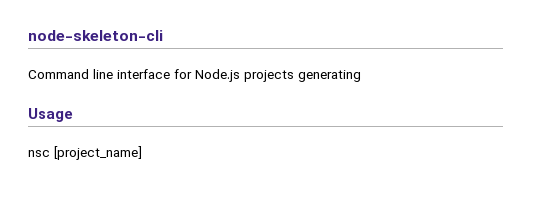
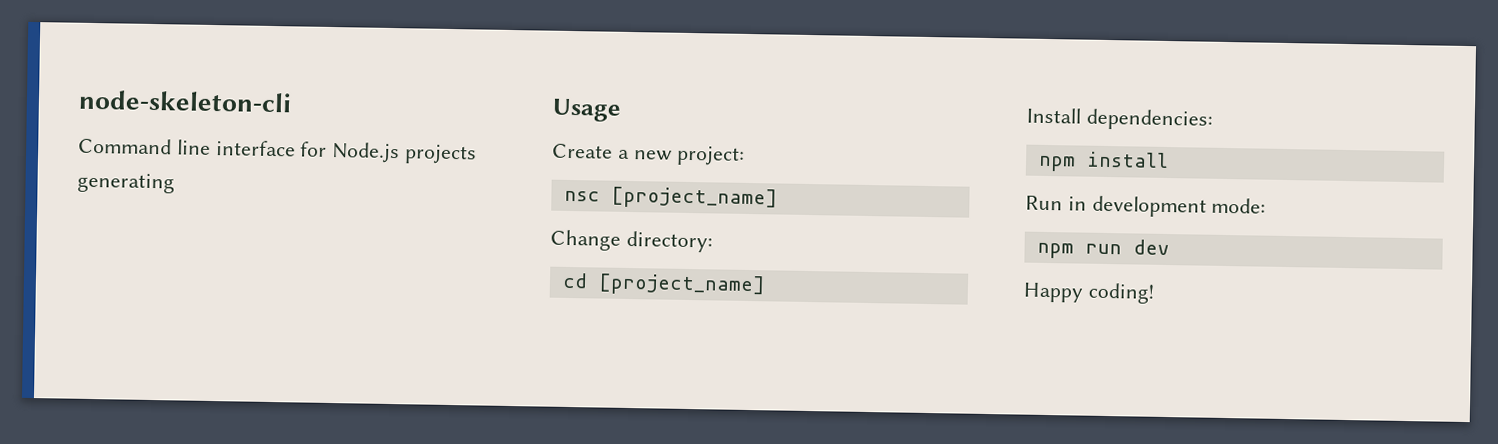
+ Create a new project:
  nsc [project_name]
+ Сhange directory:
+ cd [project_name]
+ Install dependencies:
+ npm install
+ Run in development mode:
+ npm run dev
+ Happy coding!

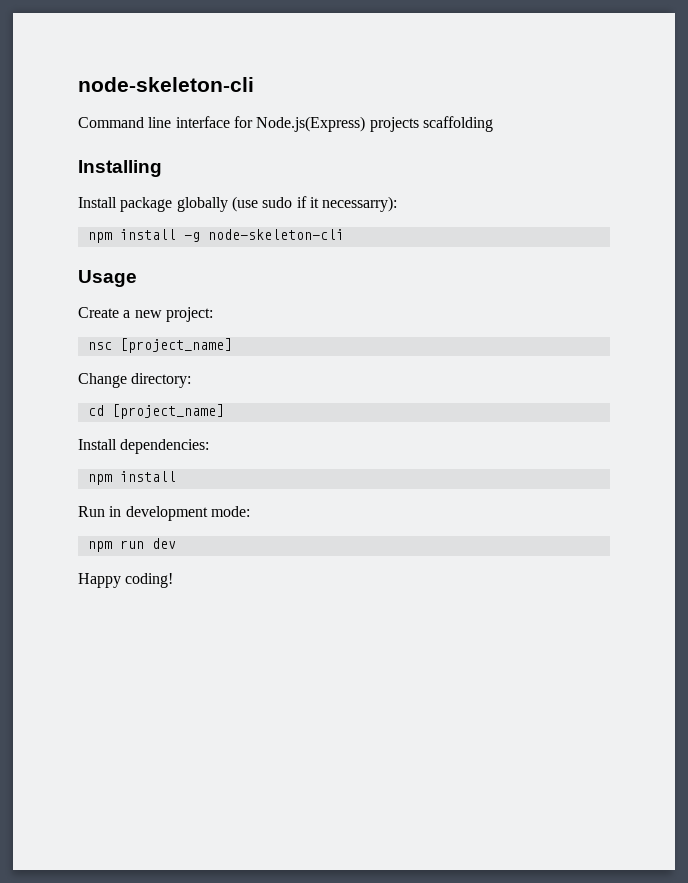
- Command line interface for Node.js projects generating
+ Command line interface for Node.js(Express) projects scaffolding
+ Installing
+ Install package globally (use sudo if it necessarry):
+ npm install -g node-skeleton-cli

